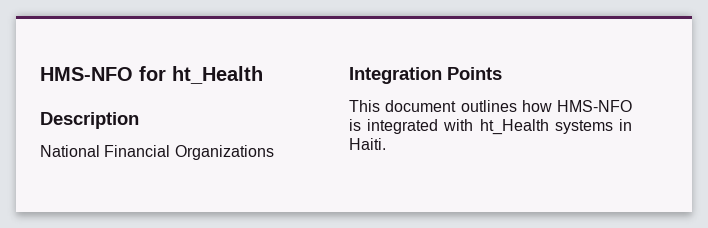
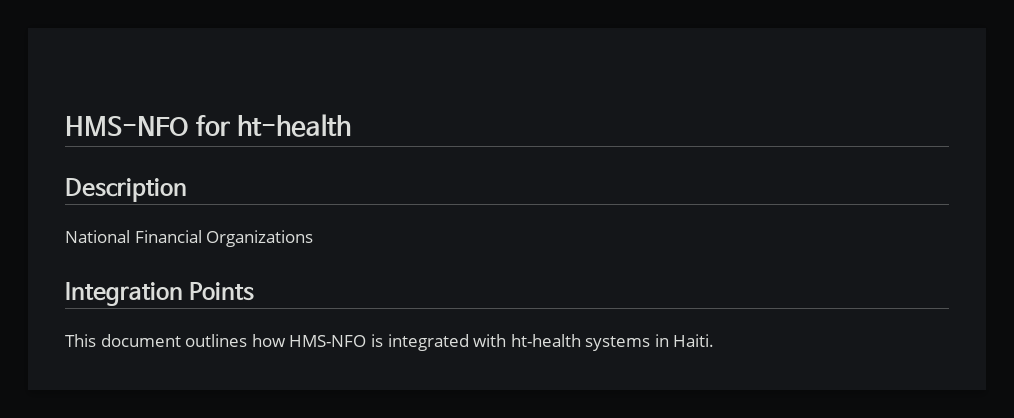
- HMS-NFO for ht_Health
+ HMS-NFO for ht-health
- This document outlines how HMS-NFO is integrated with ht_Health systems in Haiti.
+ This document outlines how HMS-NFO is integrated with ht-health systems in Haiti.

